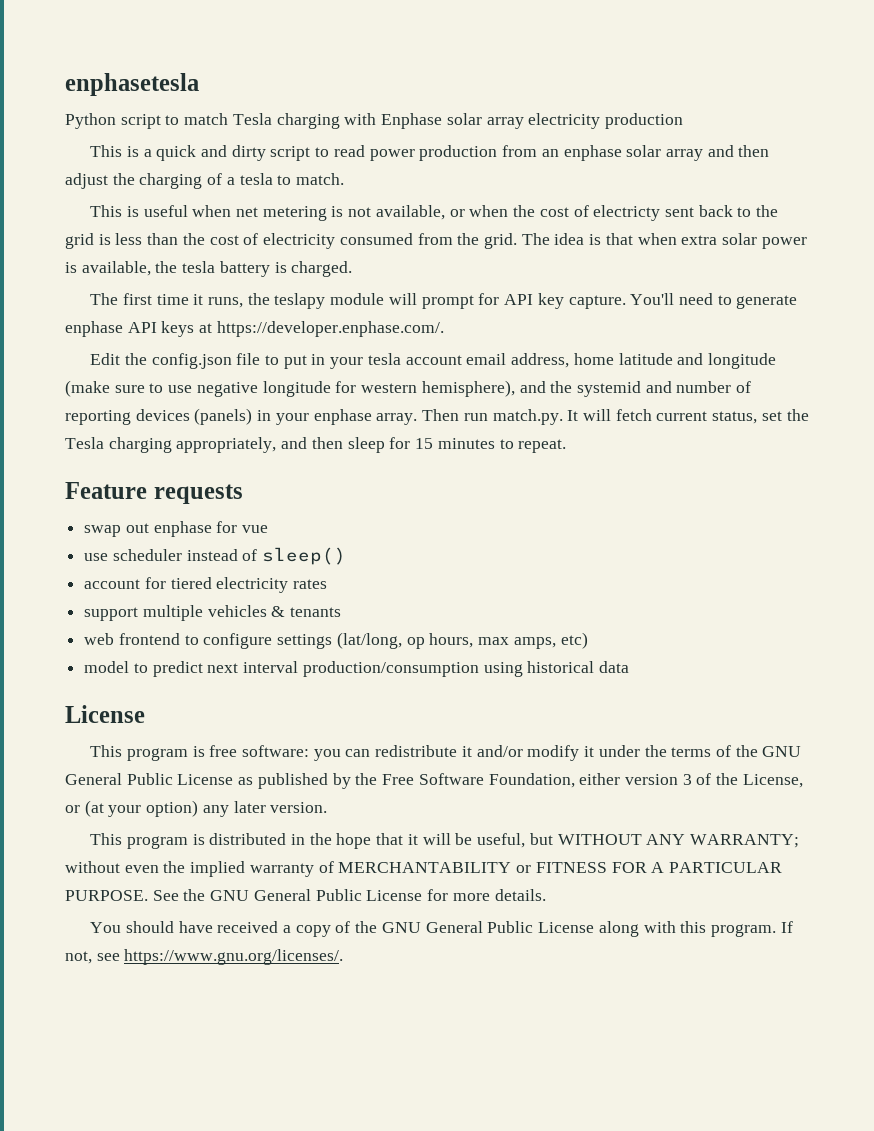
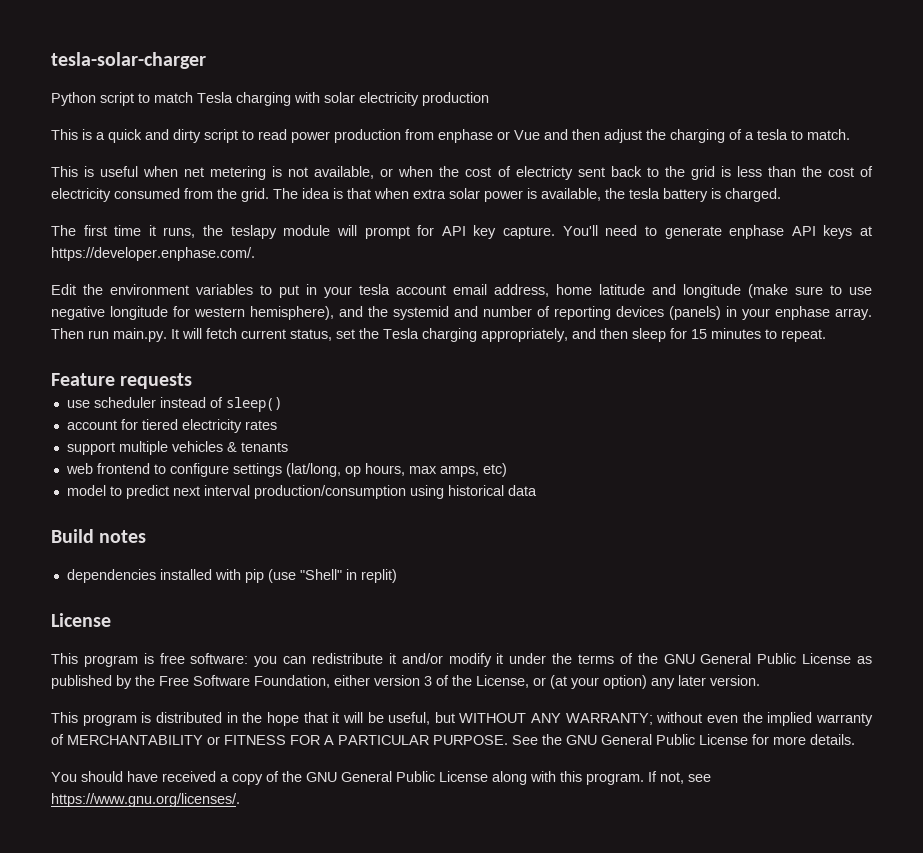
- enphasetesla
+ tesla-solar-charger
- Python script to match Tesla charging with Enphase solar array electricity production
+ Python script to match Tesla charging with solar electricity production
- This is a quick and dirty script to read power production from an enphase solar array and then adjust the charging of a tesla to match.
+ This is a quick and dirty script to read power production from enphase or Vue and then adjust the charging of a tesla to match.
- Edit the config.json file to put in your tesla account email address, home latitude and longitude (make sure to use negative longitude for western hemisphere), and the systemid and number of reporting devices (panels) in your enphase array.
+ Edit the environment variables to put in your tesla account email address, home latitude and longitude (make sure to use negative longitude for western hemisphere), and the systemid and number of reporting devices (panels) in your enphase array.
- Then run match.py. It will fetch current status, set the Tesla charging appropriately, and then sleep for 15 minutes to repeat.
+ Then run main.py. It will fetch current status, set the Tesla charging appropriately, and then sleep for 15 minutes to repeat.
- swap out enphase for vue
+ Build notes
+ dependencies installed with pip (use "Shell" in replit)

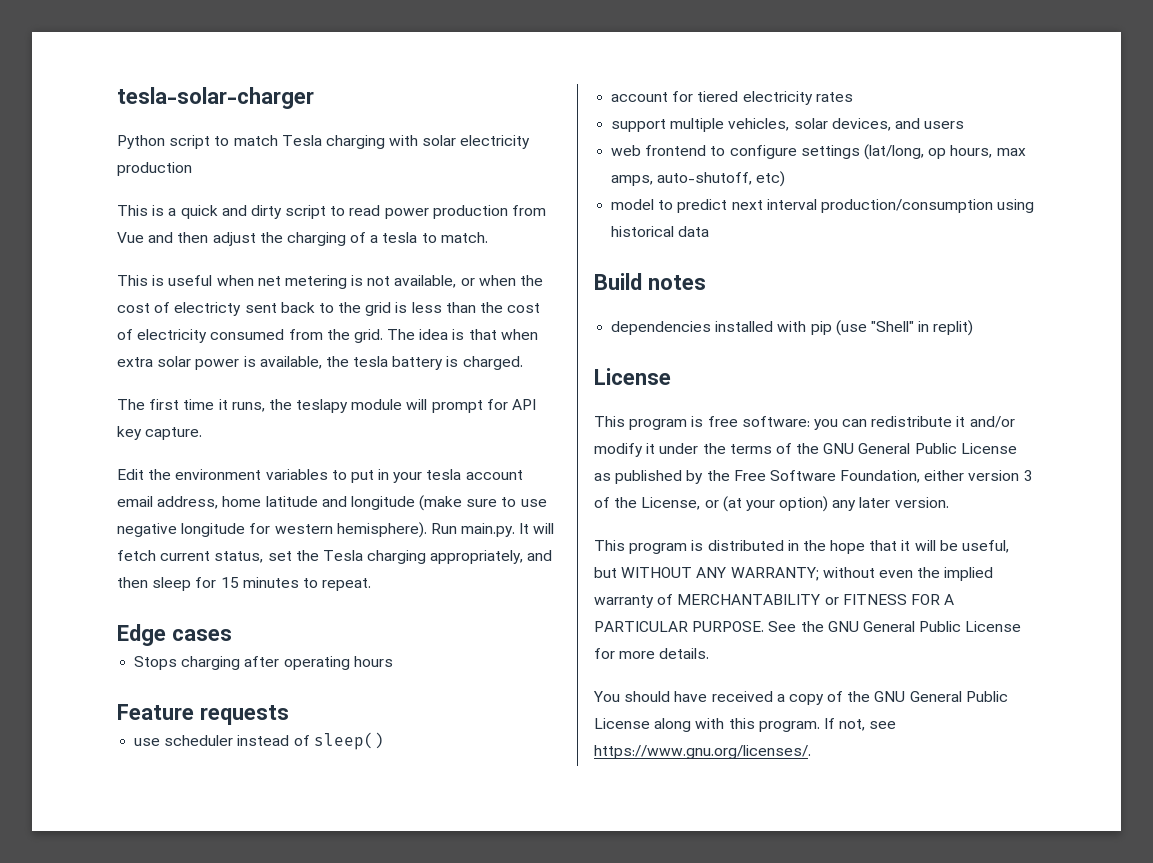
- This is a quick and dirty script to read power production from enphase or Vue and then adjust the charging of a tesla to match.
+ This is a quick and dirty script to read power production from Vue and then adjust the charging of a tesla to match.
- You'll need to generate enphase API keys at https://developer.enphase.com/.
- Edit the environment variables to put in your tesla account email address, home latitude and longitude (make sure to use negative longitude for western hemisphere), and the systemid and number of reporting devices (panels) in your enphase array. Then run main.py. It will fetch current status, set the Tesla charging appropriately, and then sleep for 15 minutes to repeat.
+ Edit the environment variables to put in your tesla account email address, home latitude and longitude (make sure to use negative longitude for western hemisphere). Run main.py. It will fetch current status, set the Tesla charging appropriately, and then sleep for 15 minutes to repeat.
+ Edge cases
+ Stops charging after operating hours
- support multiple vehicles & tenants
+ support multiple vehicles, solar devices, and users
- web frontend to configure settings (lat/long, op hours, max amps, etc)
+ web frontend to configure settings (lat/long, op hours, max amps, auto-shutoff, etc)

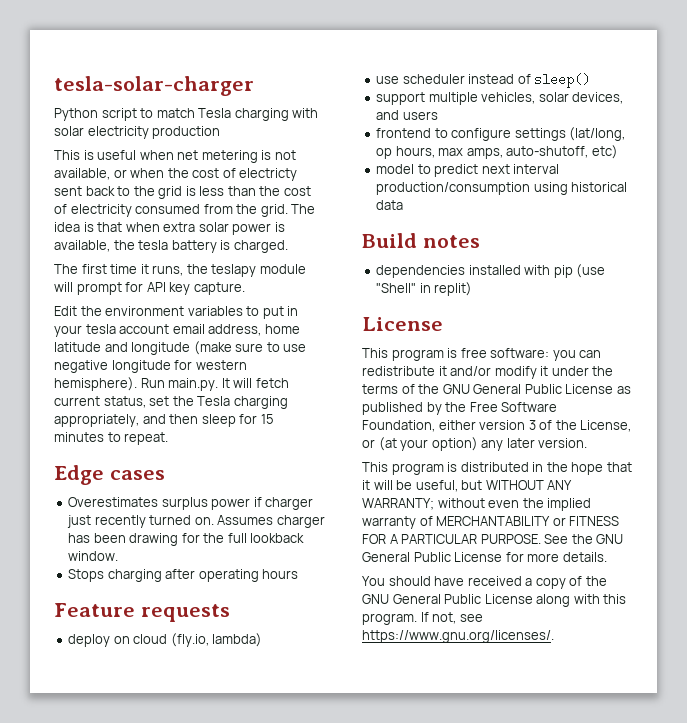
- This is a quick and dirty script to read power production from Vue and then adjust the charging of a tesla to match.
+ Overestimates surplus power if charger just recently turned on. Assumes charger has been drawing for the full lookback window.
+ deploy on cloud (fly.io, lambda)
- account for tiered electricity rates
- web frontend to configure settings (lat/long, op hours, max amps, auto-shutoff, etc)
+ frontend to configure settings (lat/long, op hours, max amps, auto-shutoff, etc)

